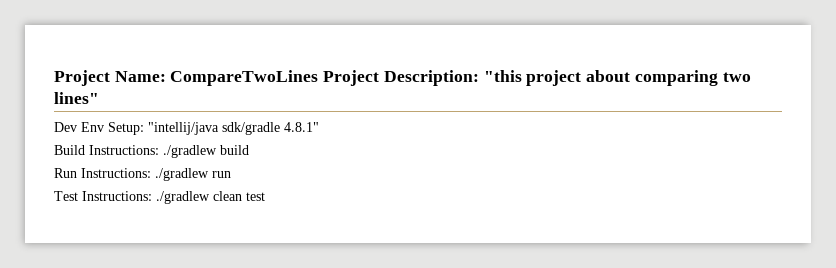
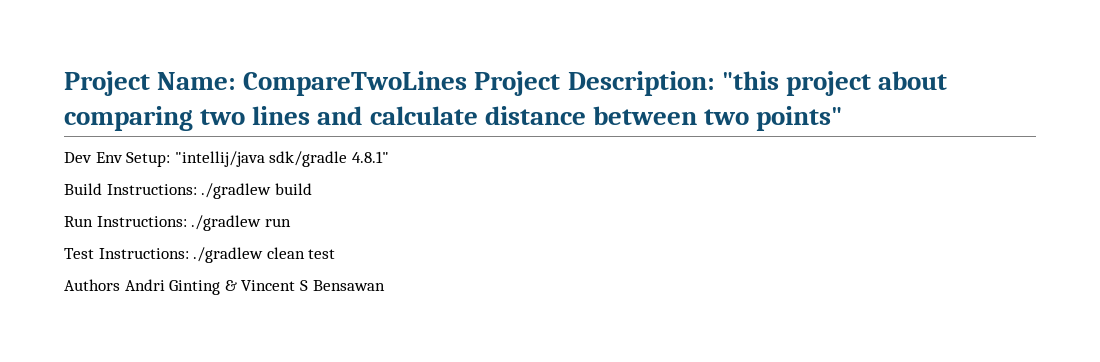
- Project Name: CompareTwoLines Project Description: "this project about comparing two lines"
+ Project Name: CompareTwoLines Project Description: "this project about comparing two lines and calculate distance between two points"
+ Authors Andri Ginting & Vincent S Bensawan

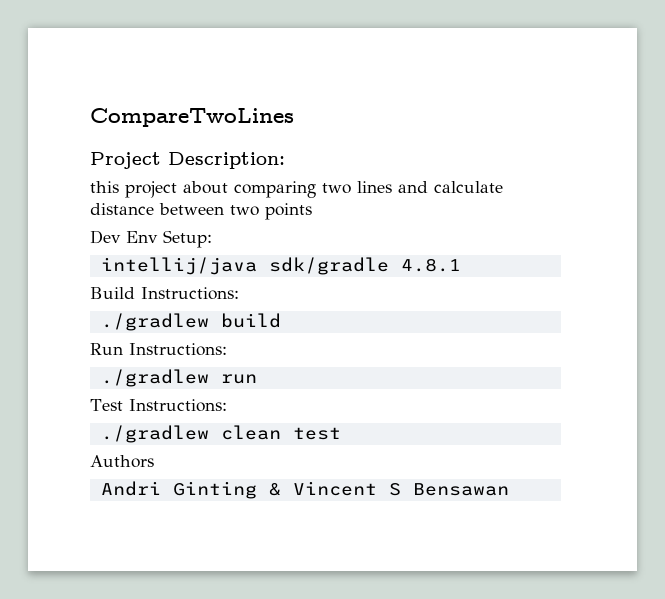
- Project Name: CompareTwoLines Project Description: "this project about comparing two lines and calculate distance between two points"
+ CompareTwoLines
+ Project Description:
+ this project about comparing two lines and calculate distance between two points
- Dev Env Setup: "intellij/java sdk/gradle 4.8.1"
+ Dev Env Setup:
+ intellij/java sdk/gradle 4.8.1
- Build Instructions: ./gradlew build
+ Build Instructions:
+ ./gradlew build
- Run Instructions: ./gradlew run
+ Run Instructions:
+ ./gradlew run
- Test Instructions: ./gradlew clean test
+ Test Instructions:
+ ./gradlew clean test
- Authors Andri Ginting & Vincent S Bensawan
+ Authors
+ Andri Ginting & Vincent S Bensawan

